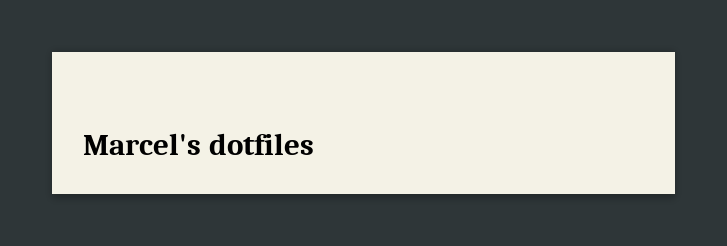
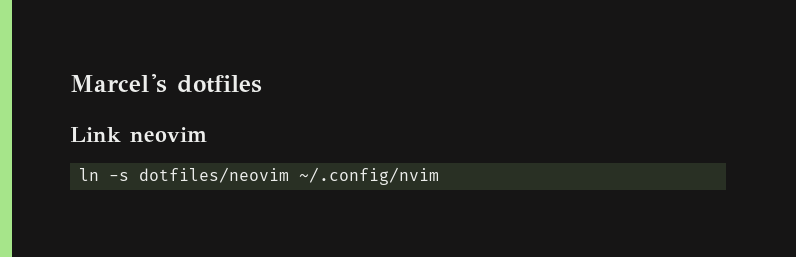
+ Link neovim
+ ln -s dotfiles/neovim ~/.config/nvim

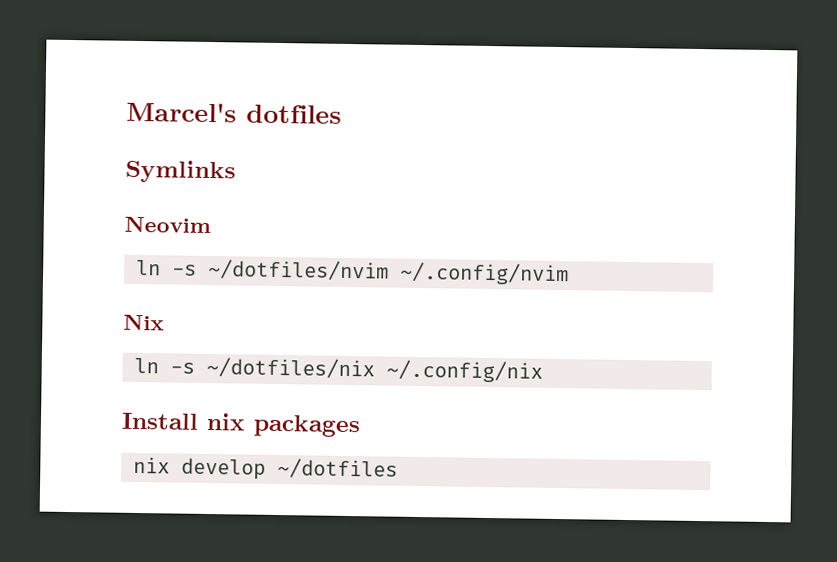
- Link neovim
- ln -s dotfiles/neovim ~/.config/nvim
+ Symlinks
+ Neovim
+ ln -s ~/dotfiles/nvim ~/.config/nvim
+ Nix
+ ln -s ~/dotfiles/nix ~/.config/nix
+ Install nix packages
+ nix develop ~/dotfiles

